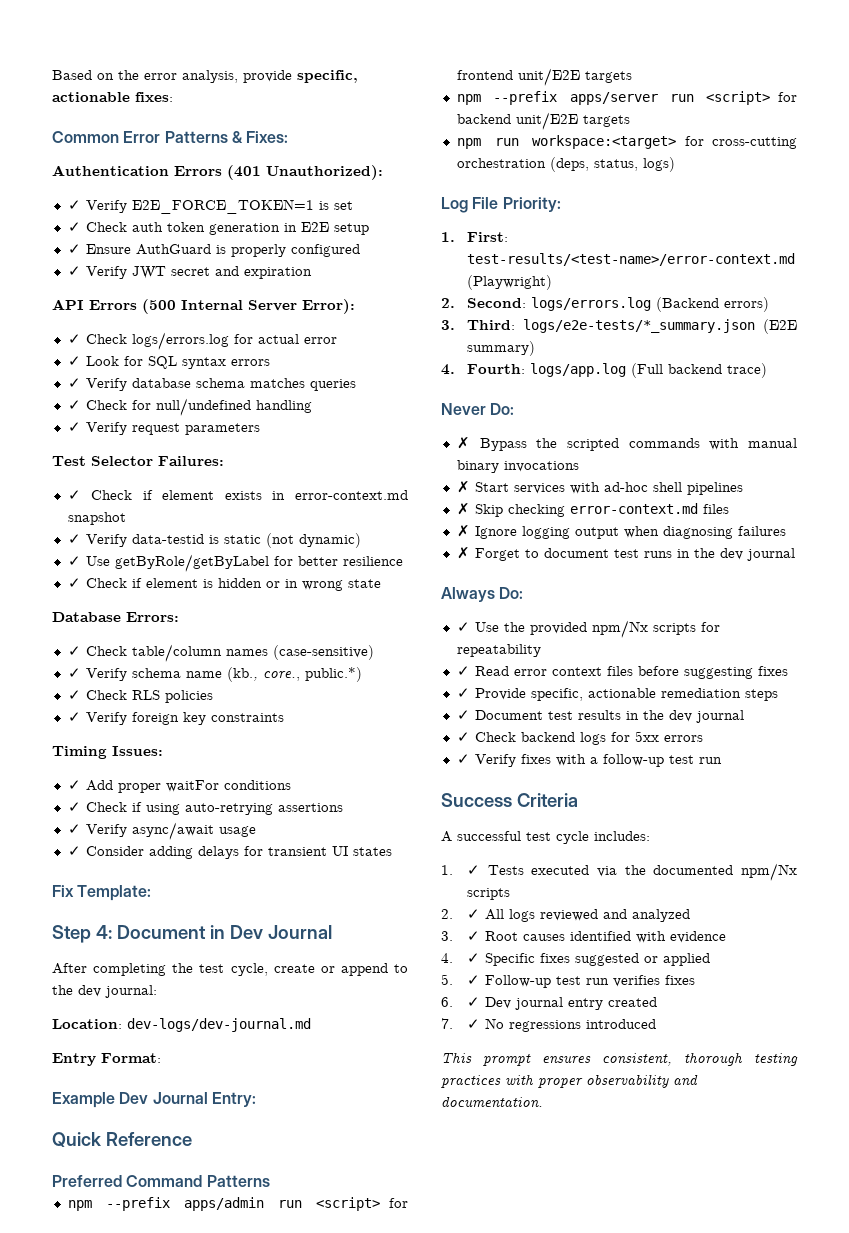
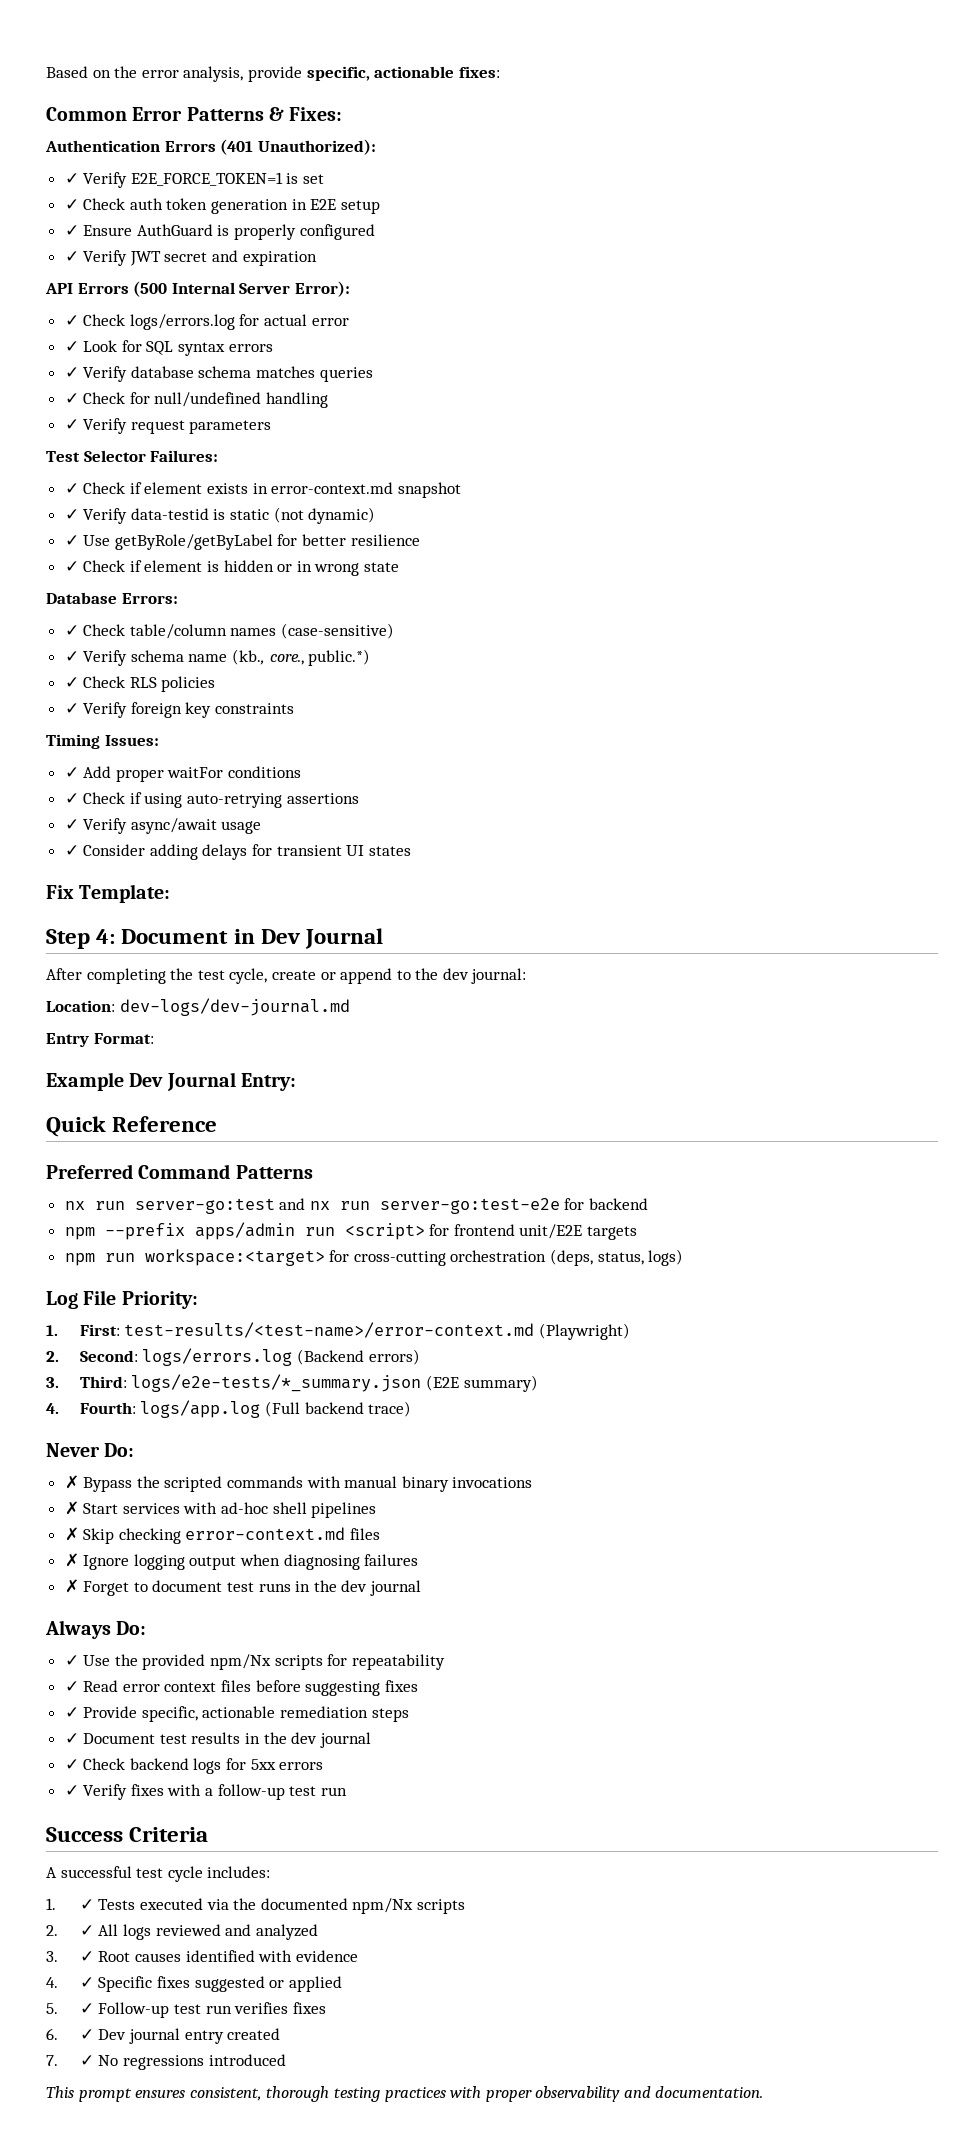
+ nx run server-go:test and nx run server-go:test-e2e for backend
- npm --prefix apps/server run <script> for backend unit/E2E targets

